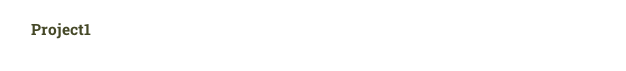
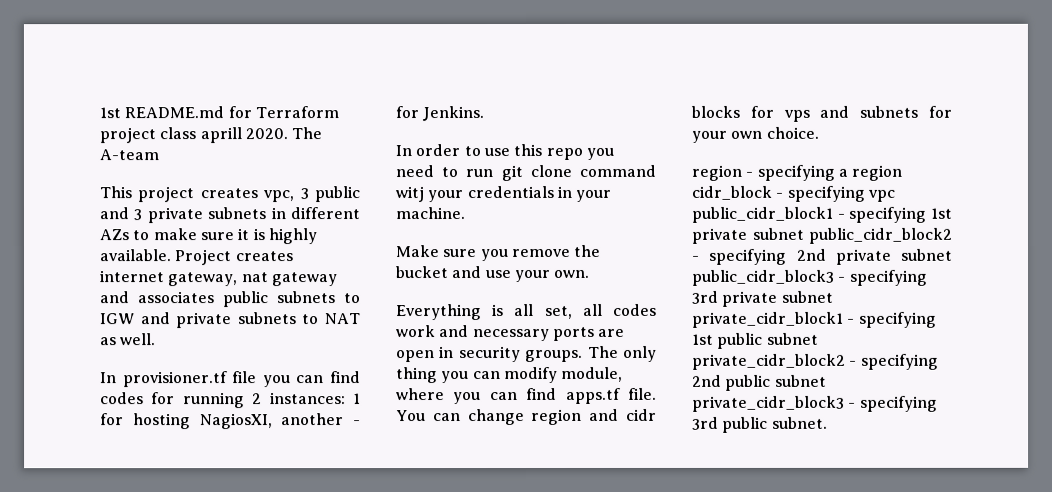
- Project1
+ 1st README.md for Terraform project class aprill 2020. The A-team
+ This project creates vpc, 3 public and 3 private subnets in different AZs to make sure it is highly available. Project creates internet gateway, nat gateway and associates public subnets to IGW and private subnets to NAT as well.
+ In provisioner.tf file you can find codes for running 2 instances: 1 for hosting NagiosXI, another - for Jenkins.
+ In order to use this repo you need to run git clone command witj your credentials in your machine.
+ Make sure you remove the bucket and use your own.
+ Everything is all set, all codes work and necessary ports are open in security groups. The only thing you can modify module, where you can find apps.tf file. You can change region and cidr blocks for vps and subnets for your own choice.
+ region - specifying a region cidr_block - specifying vpc public_cidr_block1 - specifying 1st private subnet public_cidr_block2 - specifying 2nd private subnet public_cidr_block3 - specifying 3rd private subnet private_cidr_block1 - specifying 1st public subnet private_cidr_block2 - specifying 2nd public subnet private_cidr_block3 - specifying 3rd public subnet.

